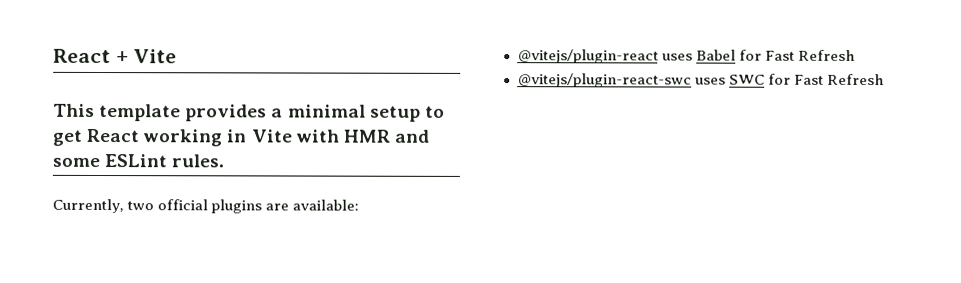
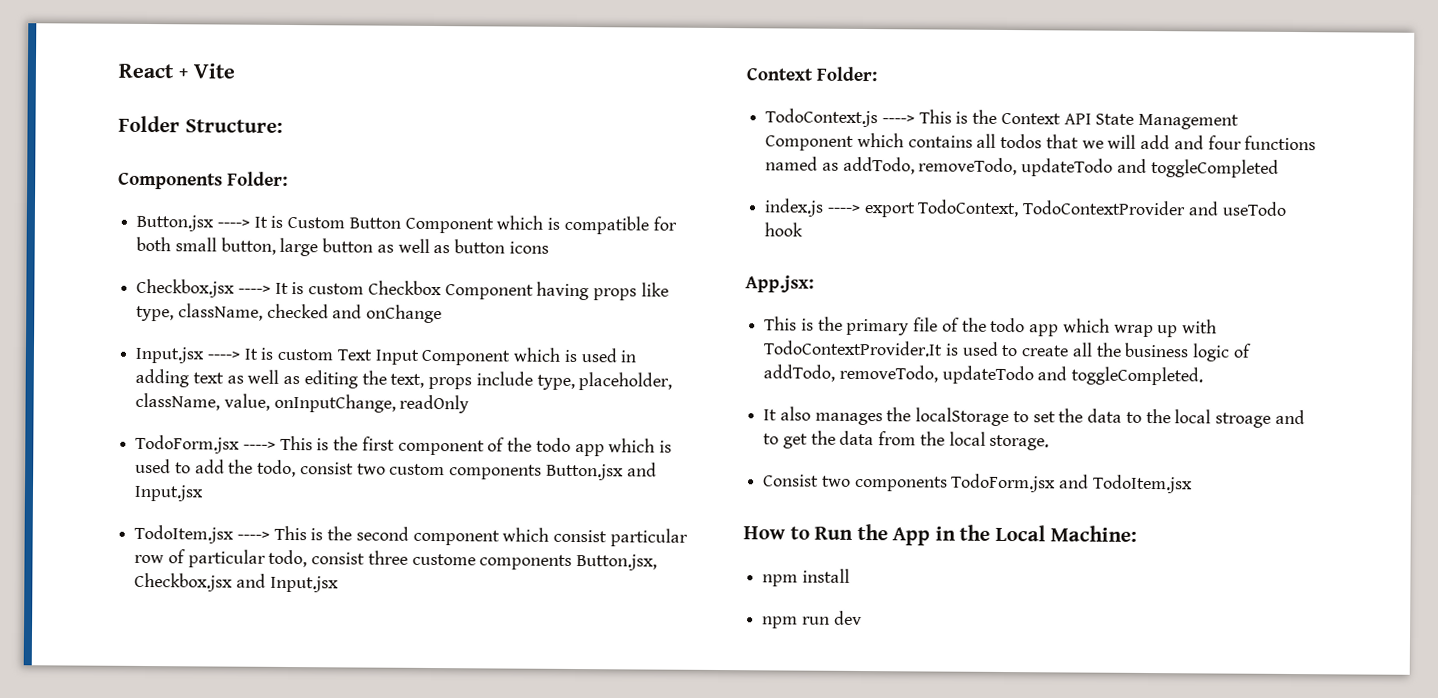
- This template provides a minimal setup to get React working in Vite with HMR and some ESLint rules.
- Currently, two official plugins are available:
- @vitejs/plugin-react uses Babel for Fast Refresh
- @vitejs/plugin-react-swc uses SWC for Fast Refresh
+ Folder Structure:
+ Components Folder:
+ Button.jsx ----> It is Custom Button Component which is compatible for both small button, large button as well as button icons
+ Checkbox.jsx ----> It is custom Checkbox Component having props like type, className, checked and onChange
+ Input.jsx ----> It is custom Text Input Component which is used in adding text as well as editing the text, props include type, placeholder, className, value, onInputChange, readOnly
+ TodoForm.jsx ----> This is the first component of the todo app which is used to add the todo, consist two custom components Button.jsx and Input.jsx
+ TodoItem.jsx ----> This is the second component which consist particular row of particular todo, consist three custome components Button.jsx, Checkbox.jsx and Input.jsx
+ Context Folder:
+ TodoContext.js ----> This is the Context API State Management Component which contains all todos that we will add and four functions named as addTodo, removeTodo, updateTodo and toggleCompleted
+ index.js ----> export TodoContext, TodoContextProvider and useTodo hook
+ App.jsx:
+ This is the primary file of the todo app which wrap up with TodoContextProvider.It is used to create all the business logic of addTodo, removeTodo, updateTodo and toggleCompleted.
+ It also manages the localStorage to set the data to the local stroage and to get the data from the local storage.
+ Consist two components TodoForm.jsx and TodoItem.jsx
+ How to Run the App in the Local Machine:
+ npm install
+ npm run dev

